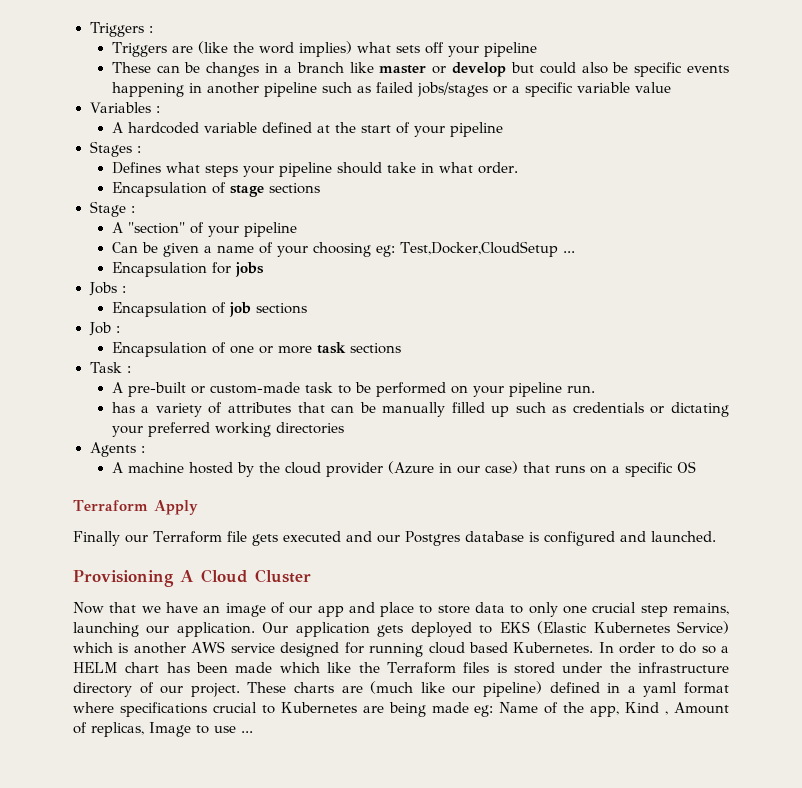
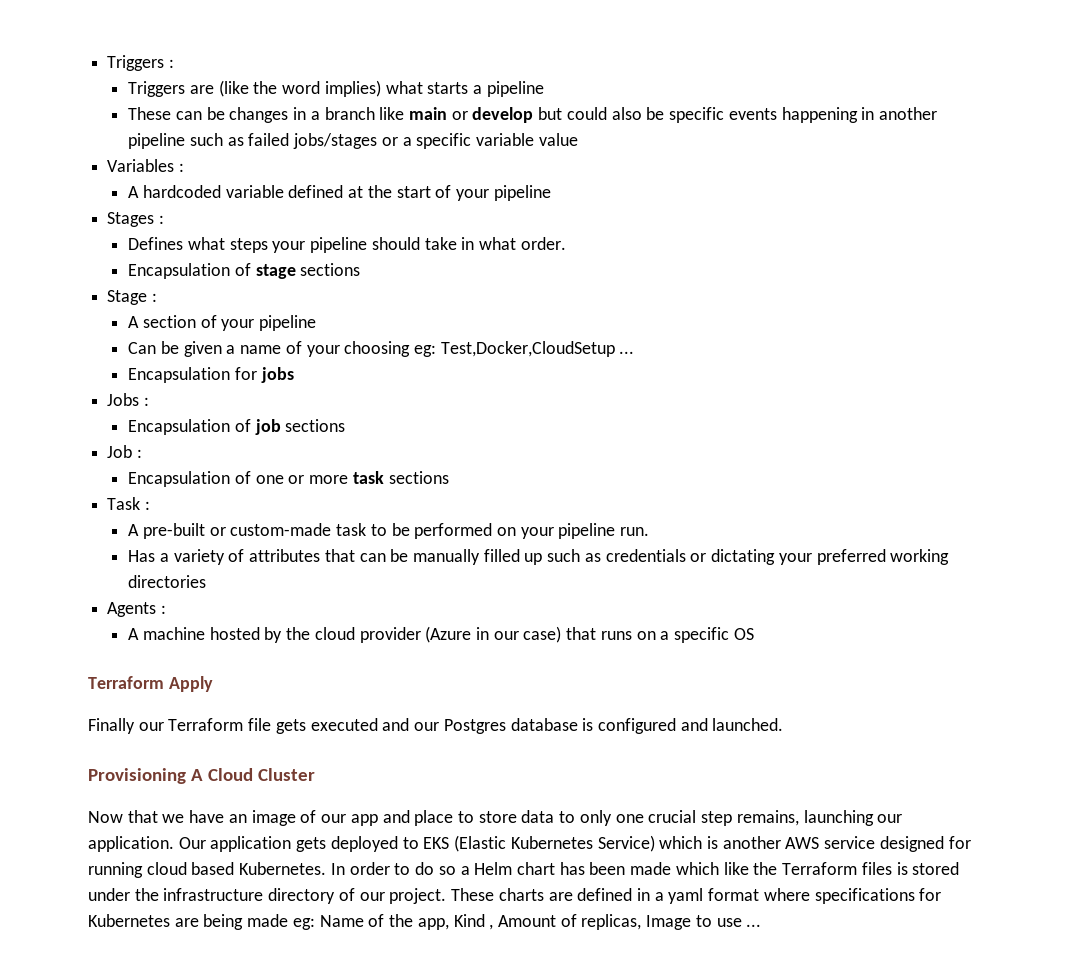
- Triggers are (like the word implies) what sets off your pipeline
+ Triggers are (like the word implies) what starts a pipeline
- These can be changes in a branch like master or develop but could also be specific events happening in another pipeline such as failed jobs/stages or a specific variable value
+ These can be changes in a branch like main or develop but could also be specific events happening in another pipeline such as failed jobs/stages or a specific variable value
- A "section" of your pipeline
+ A section of your pipeline
- has a variety of attributes that can be manually filled up such as credentials or dictating your preferred working directories
+ Has a variety of attributes that can be manually filled up such as credentials or dictating your preferred working directories
- In order to do so a HELM chart has been made which like the Terraform files is stored under the infrastructure directory of our project.
+ In order to do so a Helm chart has been made which like the Terraform files is stored under the infrastructure directory of our project.
- These charts are (much like our pipeline) defined in a yaml format where specifications crucial to Kubernetes are being made eg: Name of the app, Kind , Amount of replicas, Image to use ...
+ These charts are defined in a yaml format where specifications for Kubernetes are being made eg: Name of the app, Kind , Amount of replicas, Image to use ...

